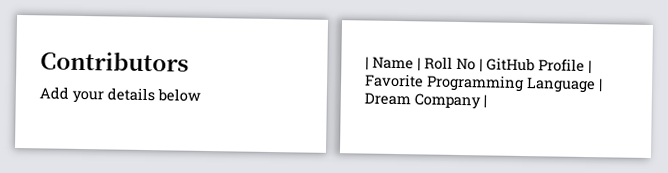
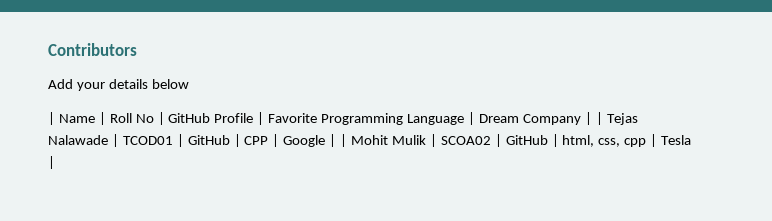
- | Name | Roll No | GitHub Profile | Favorite Programming Language | Dream Company |
+ | Name | Roll No | GitHub Profile | Favorite Programming Language | Dream Company | | Tejas Nalawade | TCOD01 | GitHub | CPP | Google | | Mohit Mulik | SCOA02 | GitHub | html, css, cpp | Tesla |

